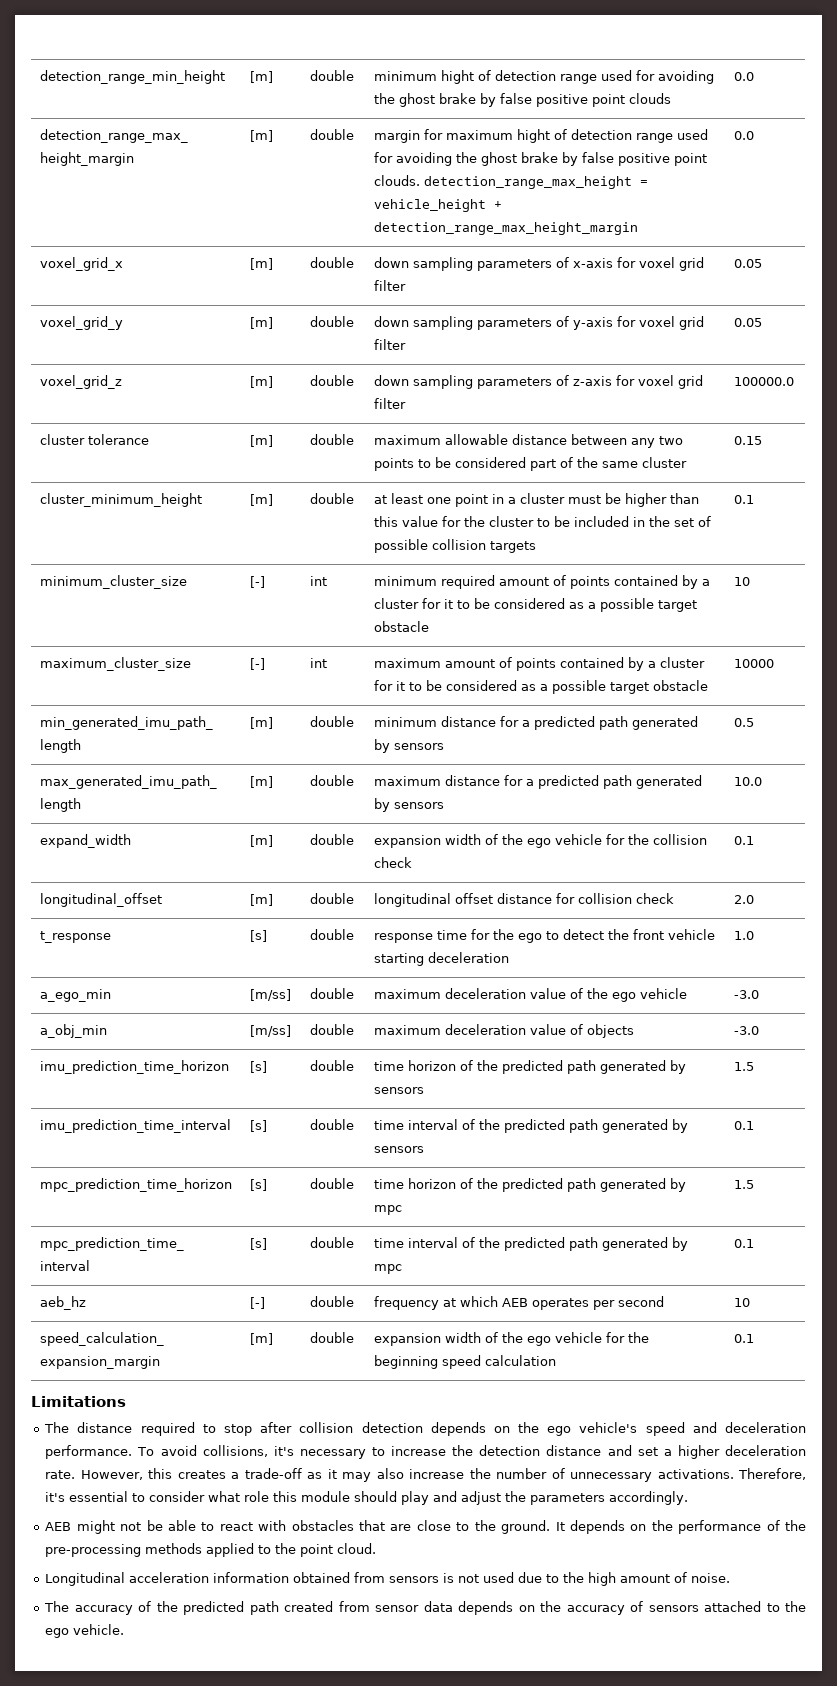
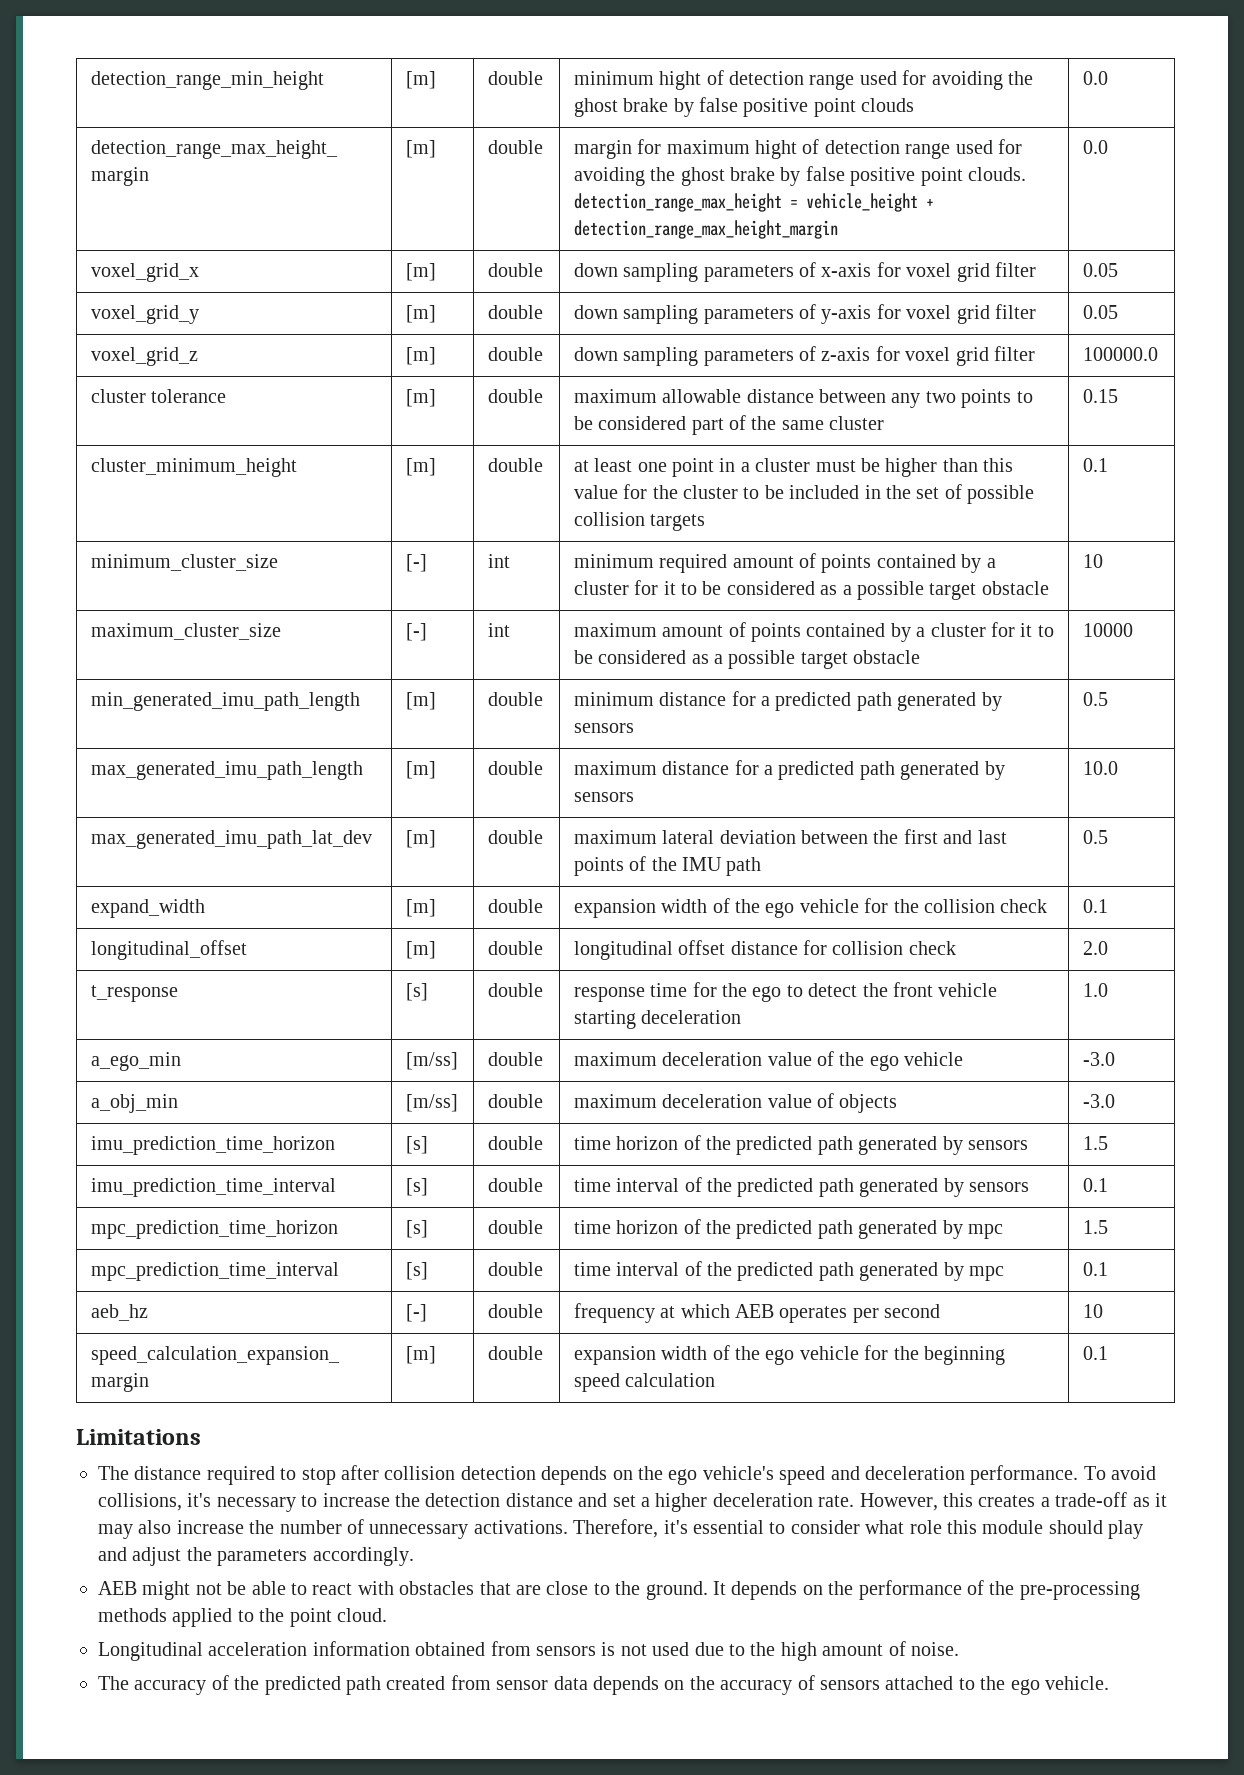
+ max_generated_imu_path_lat_dev | [m] | double | maximum lateral deviation between the first and last points of the IMU path | 0.5

